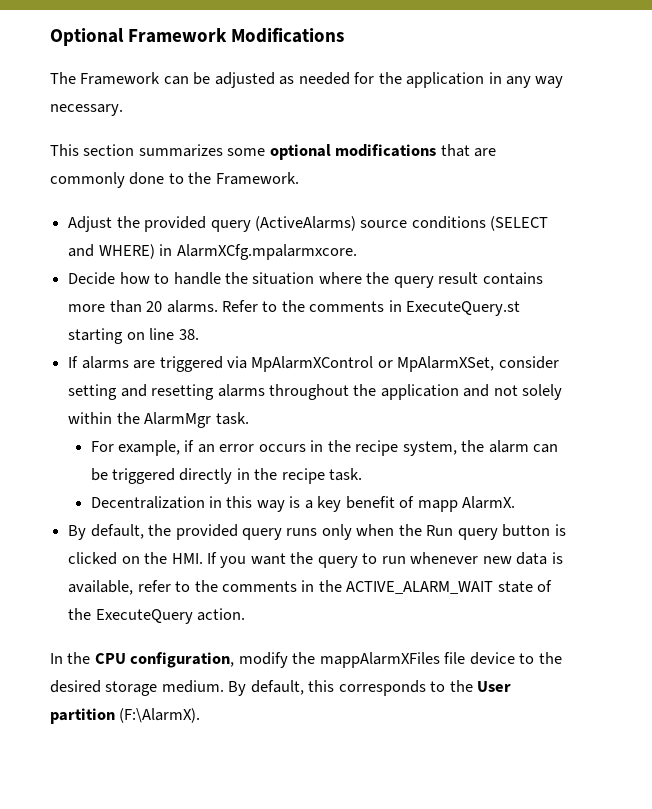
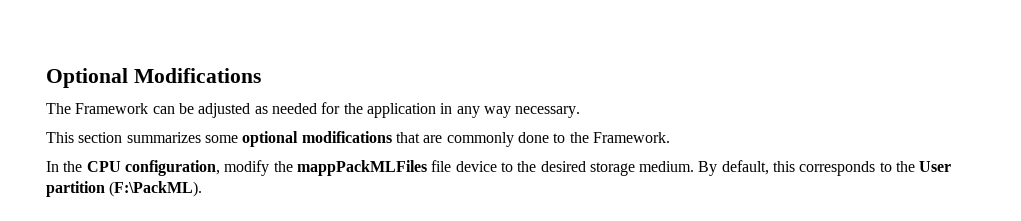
- Optional Framework Modifications
+ Optional Modifications
- Adjust the provided query (ActiveAlarms) source conditions (SELECT and WHERE) in AlarmXCfg.mpalarmxcore.
- Decide how to handle the situation where the query result contains more than 20 alarms. Refer to the comments in ExecuteQuery.st starting on line 38.
- If alarms are triggered via MpAlarmXControl or MpAlarmXSet, consider setting and resetting alarms throughout the application and not solely within the AlarmMgr task.
- For example, if an error occurs in the recipe system, the alarm can be triggered directly in the recipe task.
- Decentralization in this way is a key benefit of mapp AlarmX.
- By default, the provided query runs only when the Run query button is clicked on the HMI. If you want the query to run whenever new data is available, refer to the comments in the ACTIVE_ALARM_WAIT state of the ExecuteQuery action.
- In the CPU configuration, modify the mappAlarmXFiles file device to the desired storage medium.
+ In the CPU configuration, modify the mappPackMLFiles file device to the desired storage medium.
- By default, this corresponds to the User partition (F:\AlarmX).
+ By default, this corresponds to the User partition (F:\PackML).

